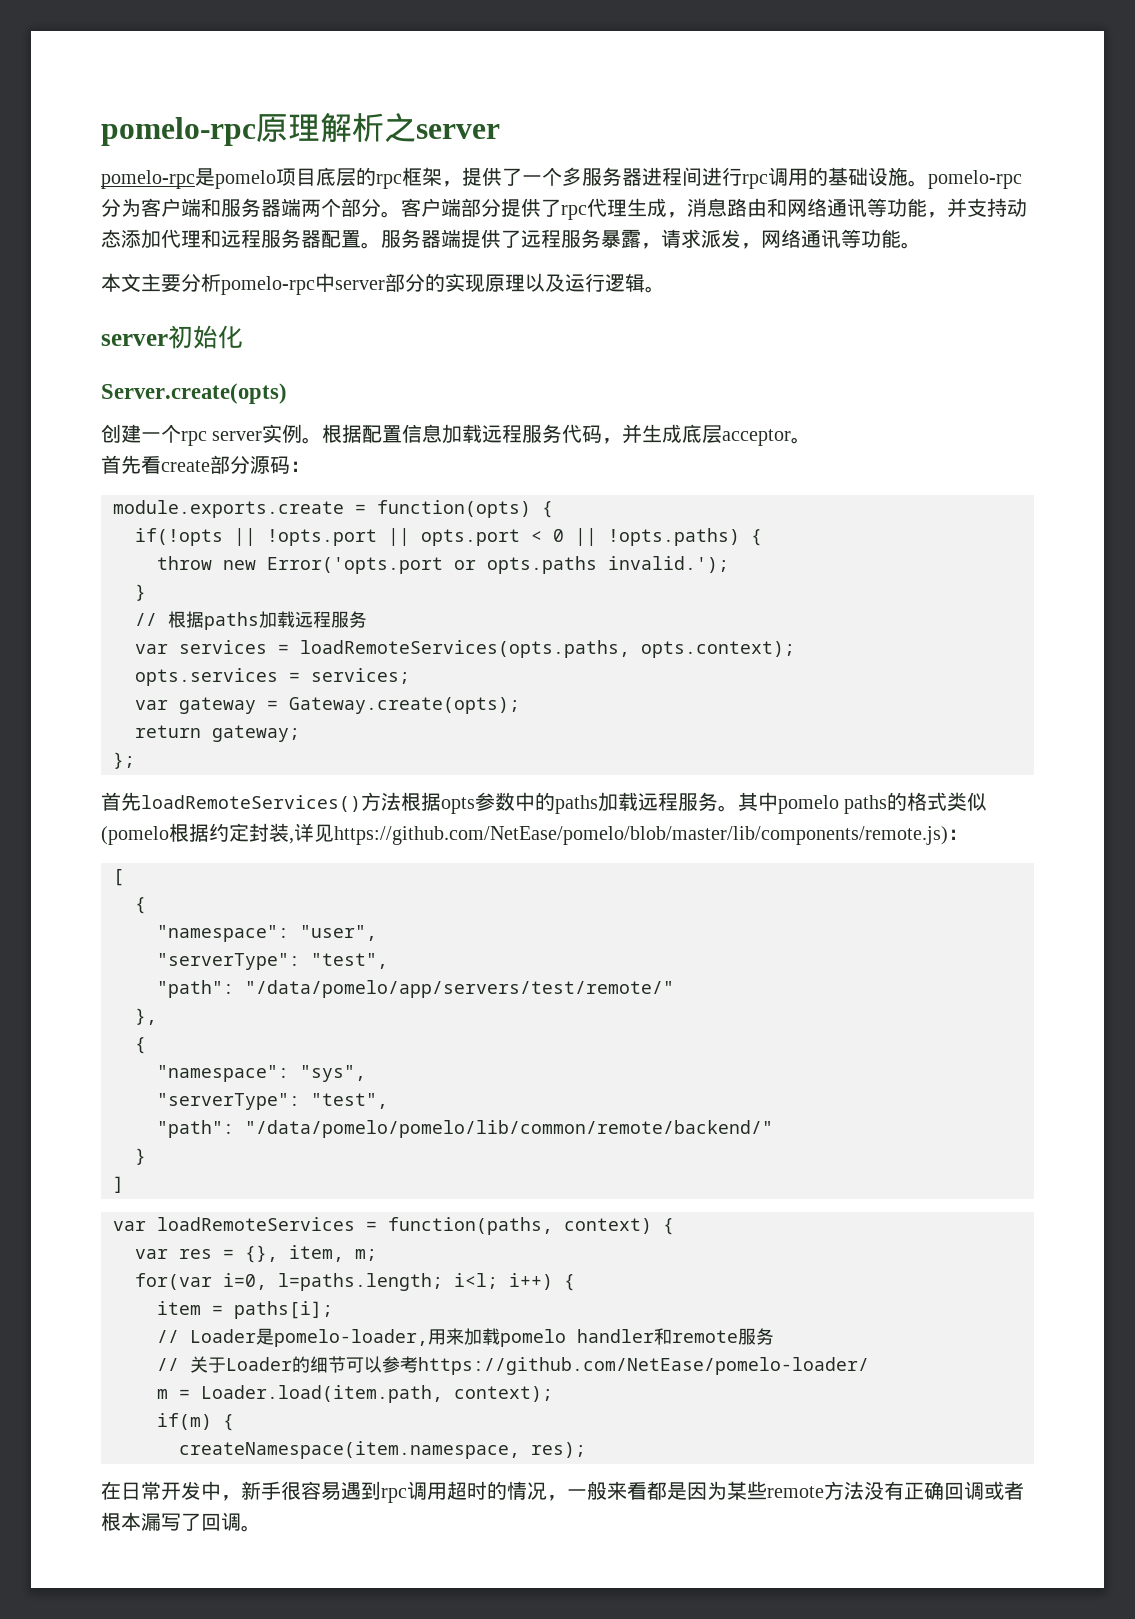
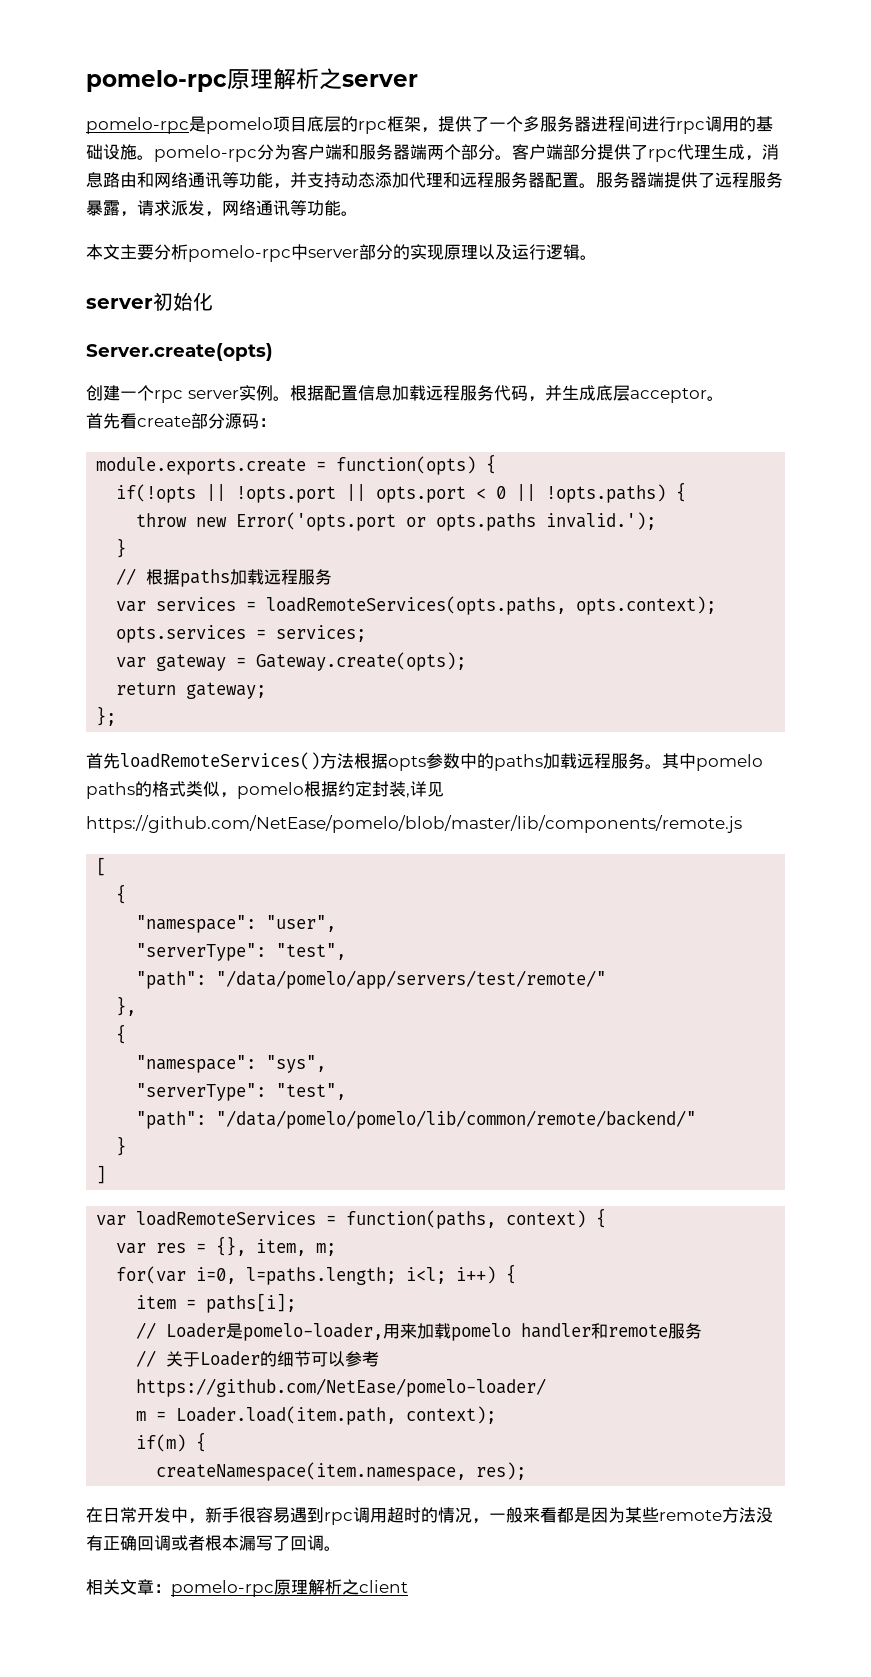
- 其中pomelo paths的格式类似(pomelo根据约定封装,详见https://github.com/NetEase/pomelo/blob/master/lib/components/remote.js)：
+ 其中pomelo paths的格式类似，pomelo根据约定封装,详见
+ https://github.com/NetEase/pomelo/blob/master/lib/components/remote.js
+ 相关文章：pomelo-rpc原理解析之client

